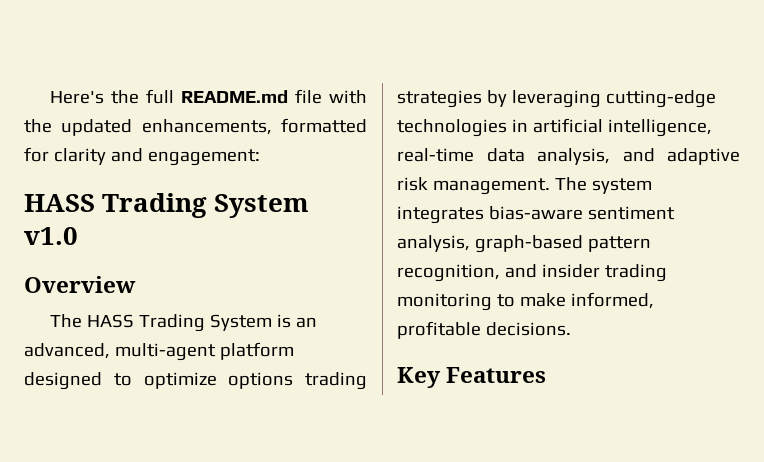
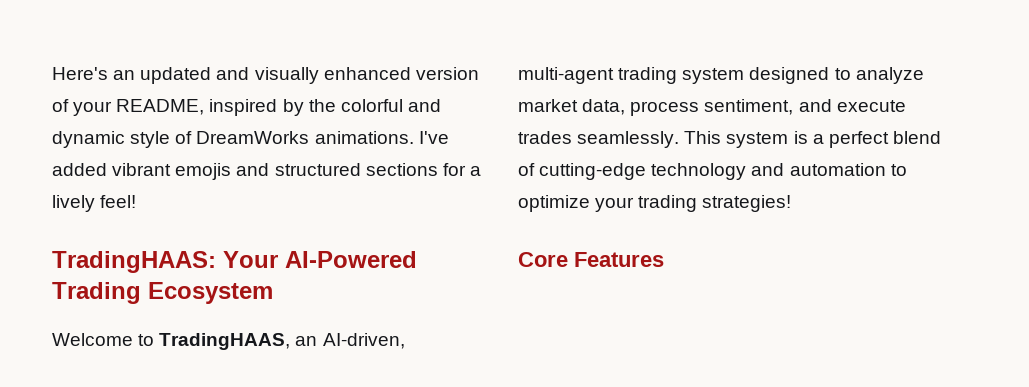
- Here's the full README.md file with the updated enhancements, formatted for clarity and engagement:
- HASS Trading System v1.0
- Overview
- The HASS Trading System is an advanced, multi-agent platform designed to optimize options trading strategies by leveraging cutting-edge technologies in artificial intelligence, real-time data analysis, and adaptive risk management. The system integrates bias-aware sentiment analysis, graph-based pattern recognition, and insider trading monitoring to make informed, profitable decisions.
- Key Features
+ Here's an updated and visually enhanced version of your README, inspired by the colorful and dynamic style of DreamWorks animations. I've added vibrant emojis and structured sections for a lively feel!
+ TradingHAAS: Your AI-Powered Trading Ecosystem
+ Welcome to TradingHAAS, an AI-driven, multi-agent trading system designed to analyze market data, process sentiment, and execute trades seamlessly. This system is a perfect blend of cutting-edge technology and automation to optimize your trading strategies!
+ Core Features

